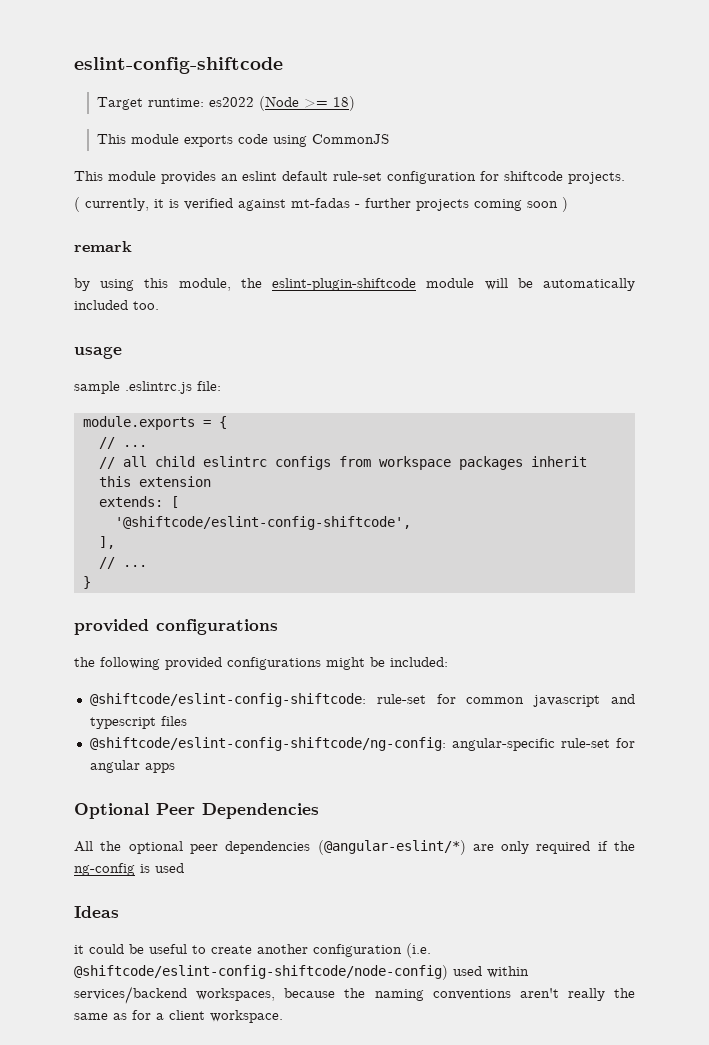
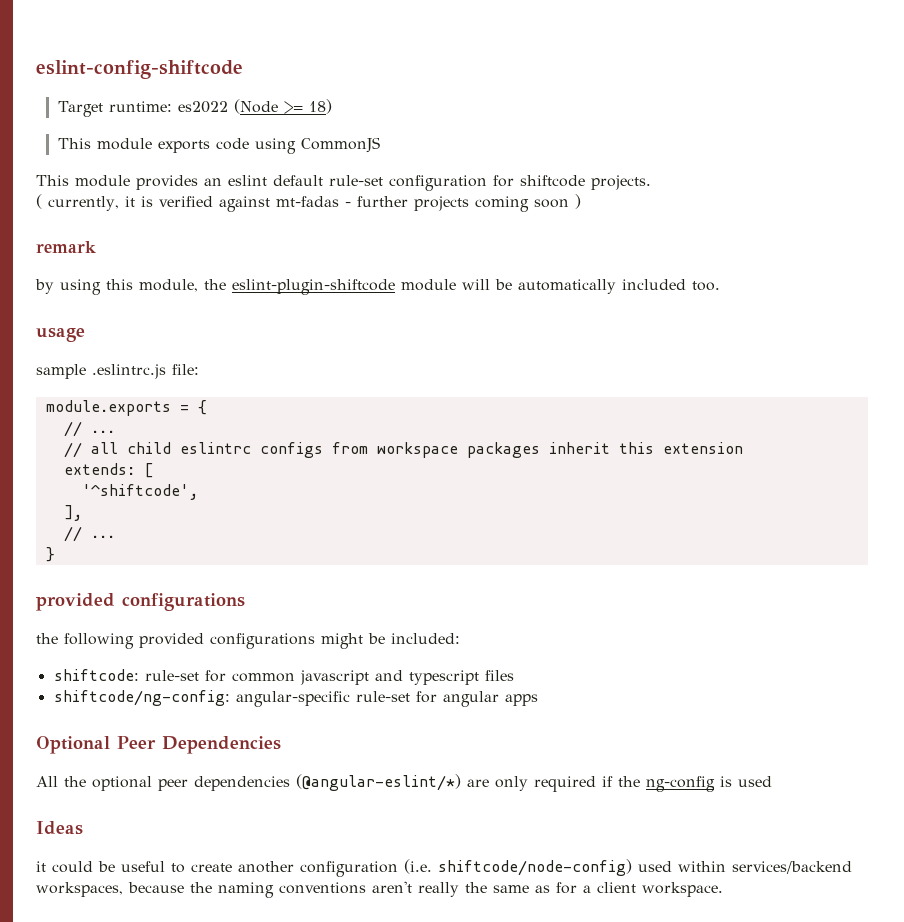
- '@shiftcode/eslint-config-shiftcode',
+ '^shiftcode',
- @shiftcode/eslint-config-shiftcode: rule-set for common javascript and typescript files
+ shiftcode: rule-set for common javascript and typescript files
- @shiftcode/eslint-config-shiftcode/ng-config: angular-specific rule-set for angular apps
+ shiftcode/ng-config: angular-specific rule-set for angular apps
- it could be useful to create another configuration (i.e. @shiftcode/eslint-config-shiftcode/node-config) used within services/backend workspaces, because the naming conventions aren't really the same as for a client workspace.
+ it could be useful to create another configuration (i.e. shiftcode/node-config) used within services/backend workspaces, because the naming conventions aren't really the same as for a client workspace.

